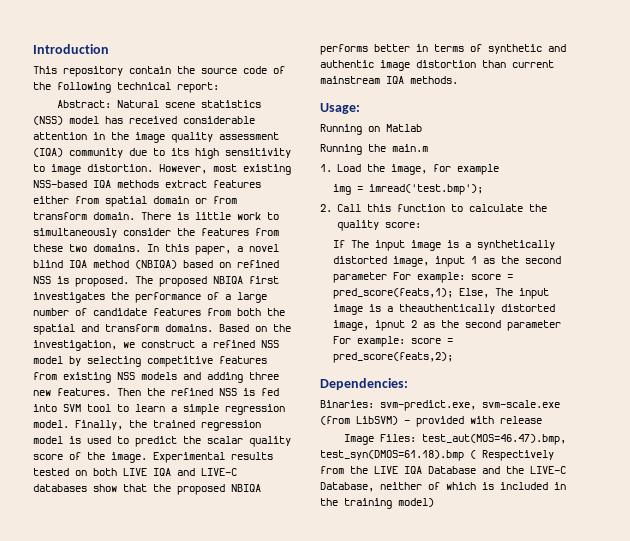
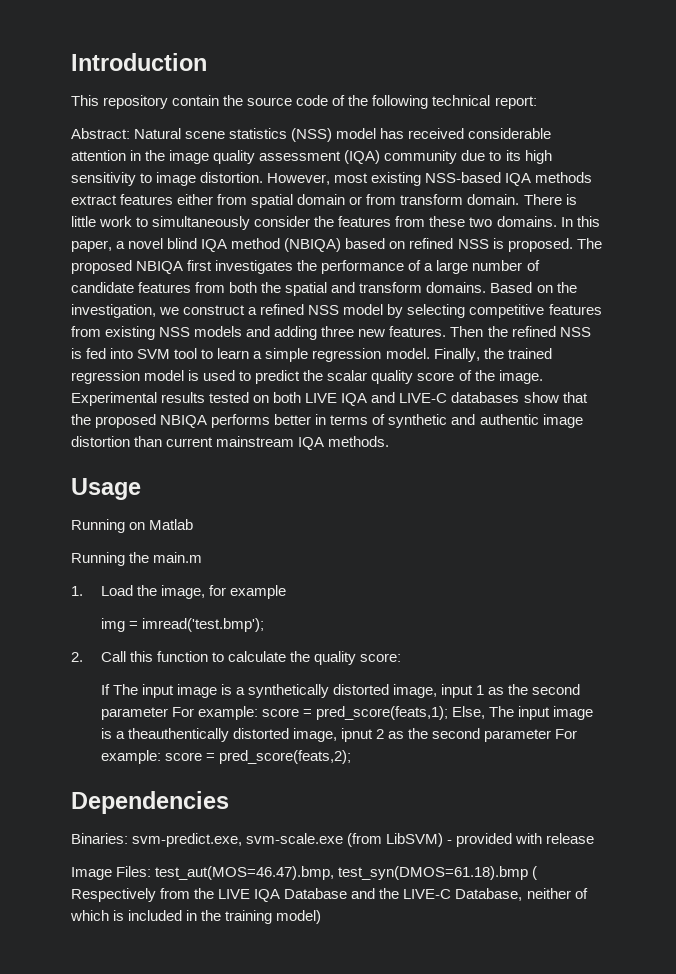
- Usage:
+ Usage
- Dependencies:
+ Dependencies

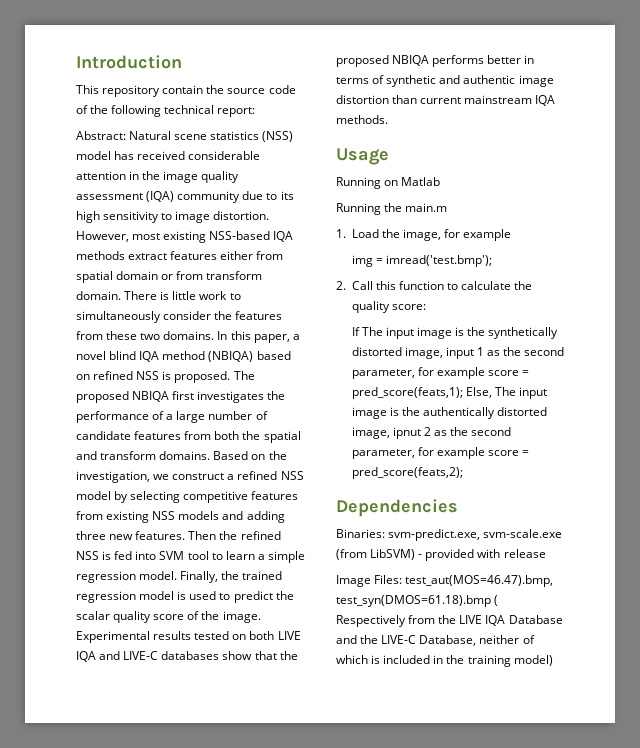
- If The input image is a synthetically distorted image, input 1 as the second parameter For example: score = pred_score(feats,1); Else, The input image is a theauthentically distorted image, ipnut 2 as the second parameter For example: score = pred_score(feats,2);
+ If The input image is the synthetically distorted image, input 1 as the second parameter, for example score = pred_score(feats,1); Else, The input image is the authentically distorted image, ipnut 2 as the second parameter, for example score = pred_score(feats,2);

